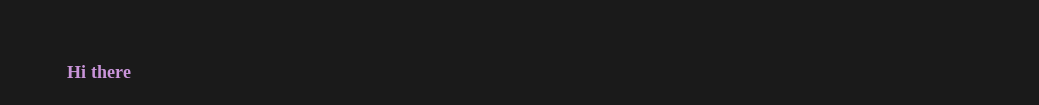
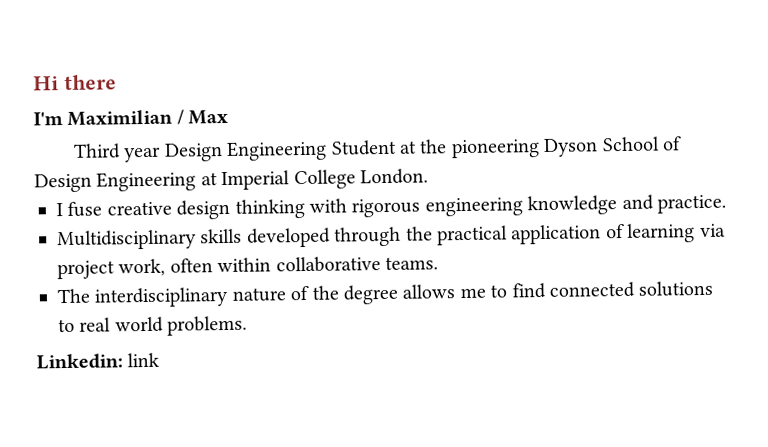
+ I'm Maximilian / Max
+ Third year Design Engineering Student at the pioneering Dyson School of Design Engineering at Imperial College London.
+ I fuse creative design thinking with rigorous engineering knowledge and practice.
+ Multidisciplinary skills developed through the practical application of learning via project work, often within collaborative teams.
+ The interdisciplinary nature of the degree allows me to find connected solutions to real world problems.
+ Linkedin: link

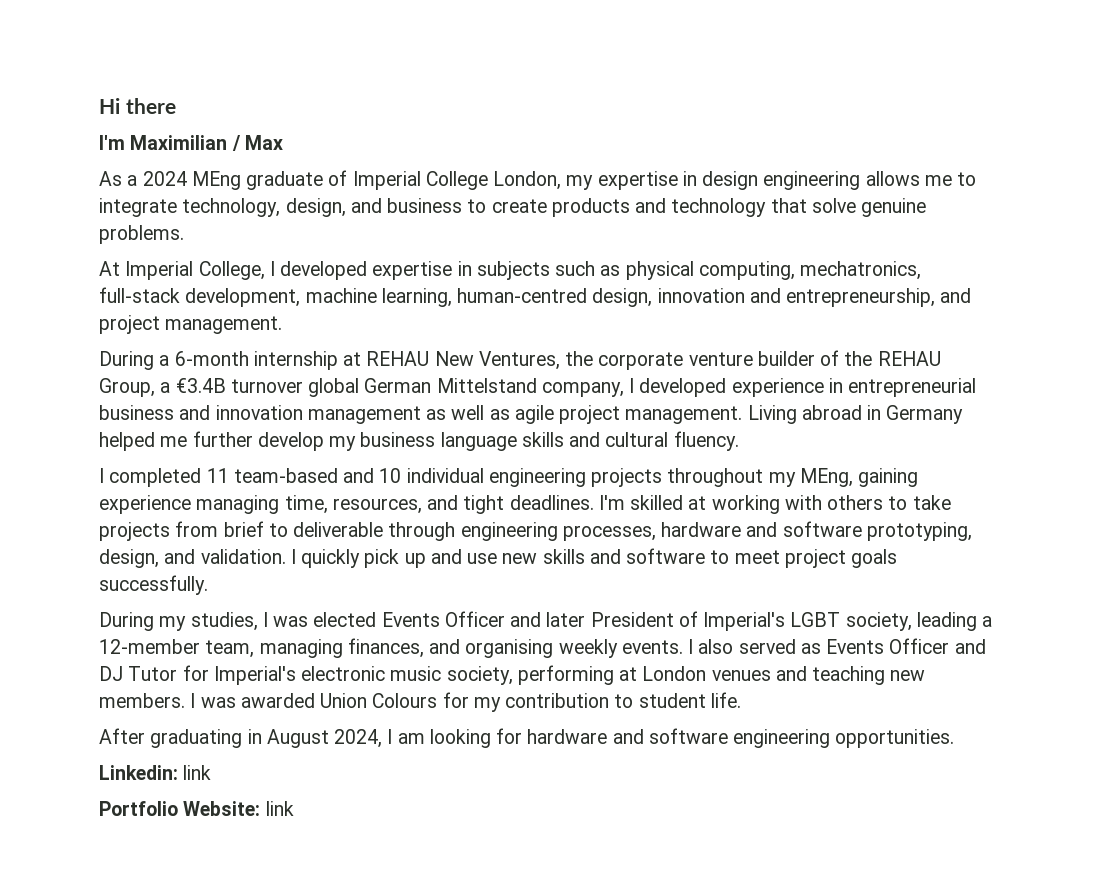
- Third year Design Engineering Student at the pioneering Dyson School of Design Engineering at Imperial College London.
- I fuse creative design thinking with rigorous engineering knowledge and practice.
- Multidisciplinary skills developed through the practical application of learning via project work, often within collaborative teams.
- The interdisciplinary nature of the degree allows me to find connected solutions to real world problems.
+ As a 2024 MEng graduate of Imperial College London, my expertise in design engineering allows me to integrate technology, design, and business to create products and technology that solve genuine problems.
+ At Imperial College, I developed expertise in subjects such as physical computing, mechatronics, full-stack development, machine learning, human-centred design, innovation and entrepreneurship, and project management.
+ During a 6-month internship at REHAU New Ventures, the corporate venture builder of the REHAU Group, a €3.4B turnover global German Mittelstand company, I developed experience in entrepreneurial business and innovation management as well as agile project management. Living abroad in Germany helped me further develop my business language skills and cultural fluency.
+ I completed 11 team-based and 10 individual engineering projects throughout my MEng, gaining experience managing time, resources, and tight deadlines. I'm skilled at working with others to take projects from brief to deliverable through engineering processes, hardware and software prototyping, design, and validation. I quickly pick up and use new skills and software to meet project goals successfully.
+ During my studies, I was elected Events Officer and later President of Imperial's LGBT society, leading a 12-member team, managing finances, and organising weekly events. I also served as Events Officer and DJ Tutor for Imperial's electronic music society, performing at London venues and teaching new members. I was awarded Union Colours for my contribution to student life.
+ After graduating in August 2024, I am looking for hardware and software engineering opportunities.
+ Portfolio Website: link

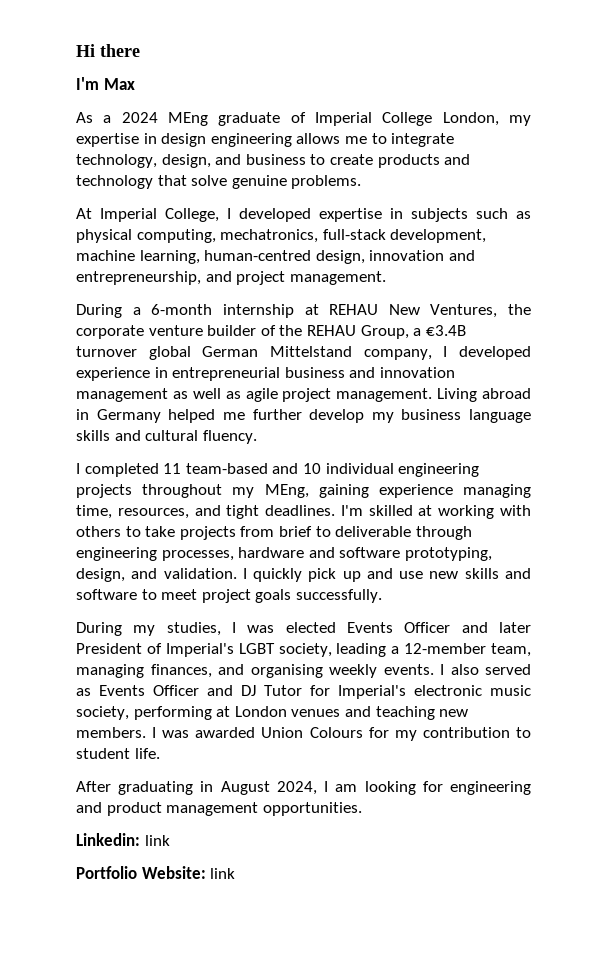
- I'm Maximilian / Max
+ I'm Max
- After graduating in August 2024, I am looking for hardware and software engineering opportunities.
+ After graduating in August 2024, I am looking for engineering and product management opportunities.

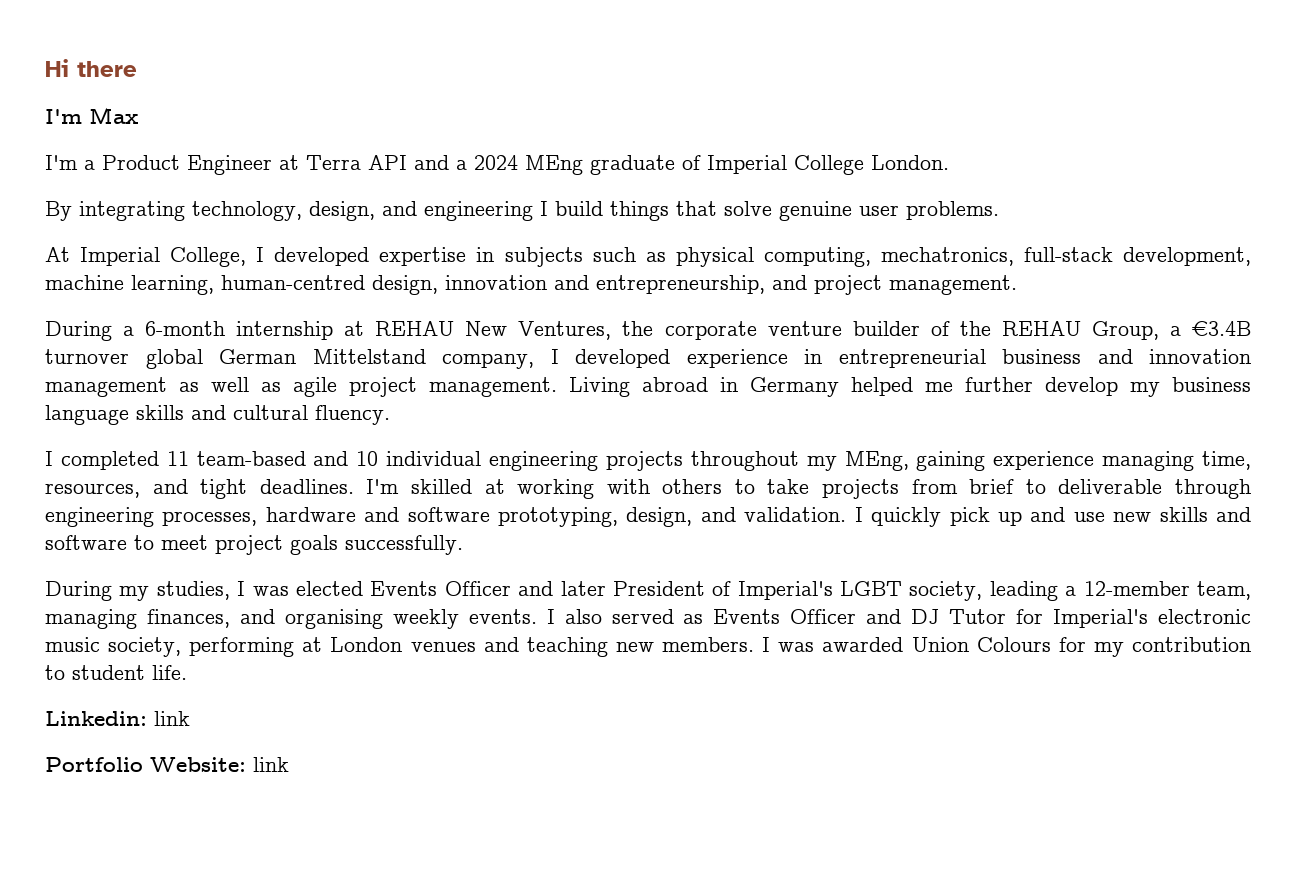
- As a 2024 MEng graduate of Imperial College London, my expertise in design engineering allows me to integrate technology, design, and business to create products and technology that solve genuine problems.
+ I'm a Product Engineer at Terra API and a 2024 MEng graduate of Imperial College London.
+ By integrating technology, design, and engineering I build things that solve genuine user problems.
- After graduating in August 2024, I am looking for engineering and product management opportunities.

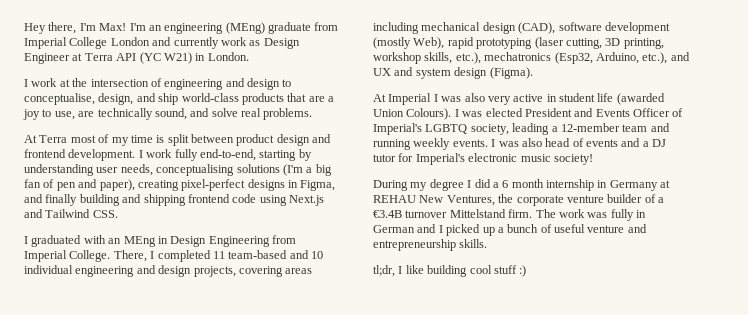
- Hi there
- I'm Max
- I'm a Product Engineer at Terra API and a 2024 MEng graduate of Imperial College London.
- By integrating technology, design, and engineering I build things that solve genuine user problems.
- At Imperial College, I developed expertise in subjects such as physical computing, mechatronics, full-stack development, machine learning, human-centred design, innovation and entrepreneurship, and project management.
- During a 6-month internship at REHAU New Ventures, the corporate venture builder of the REHAU Group, a €3.4B turnover global German Mittelstand company, I developed experience in entrepreneurial business and innovation management as well as agile project management. Living abroad in Germany helped me further develop my business language skills and cultural fluency.
- I completed 11 team-based and 10 individual engineering projects throughout my MEng, gaining experience managing time, resources, and tight deadlines. I'm skilled at working with others to take projects from brief to deliverable through engineering processes, hardware and software prototyping, design, and validation. I quickly pick up and use new skills and software to meet project goals successfully.
- During my studies, I was elected Events Officer and later President of Imperial's LGBT society, leading a 12-member team, managing finances, and organising weekly events. I also served as Events Officer and DJ Tutor for Imperial's electronic music society, performing at London venues and teaching new members. I was awarded Union Colours for my contribution to student life.
- Linkedin: link
- Portfolio Website: link
+ Hey there, I'm Max! I'm an engineering (MEng) graduate from Imperial College London and currently work as Design Engineer at Terra API (YC W21) in London.
+ I work at the intersection of engineering and design to conceptualise, design, and ship world-class products that are a joy to use, are technically sound, and solve real problems.
+ At Terra most of my time is split between product design and frontend development. I work fully end-to-end, starting by understanding user needs, conceptualising solutions (I'm a big fan of pen and paper), creating pixel-perfect designs in Figma, and finally building and shipping frontend code using Next.js and Tailwind CSS.
+ I graduated with an MEng in Design Engineering from Imperial College. There, I completed 11 team-based and 10 individual engineering and design projects, covering areas including mechanical design (CAD), software development (mostly Web), rapid prototyping (laser cutting, 3D printing, workshop skills, etc.), mechatronics (Esp32, Arduino, etc.), and UX and system design (Figma).
+ At Imperial I was also very active in student life (awarded Union Colours). I was elected President and Events Officer of Imperial's LGBTQ society, leading a 12-member team and running weekly events. I was also head of events and a DJ tutor for Imperial's electronic music society!
+ During my degree I did a 6 month internship in Germany at REHAU New Ventures, the corporate venture builder of a €3.4B turnover Mittelstand firm. The work was fully in German and I picked up a bunch of useful venture and entrepreneurship skills.
+ tl;dr, I like building cool stuff :)

